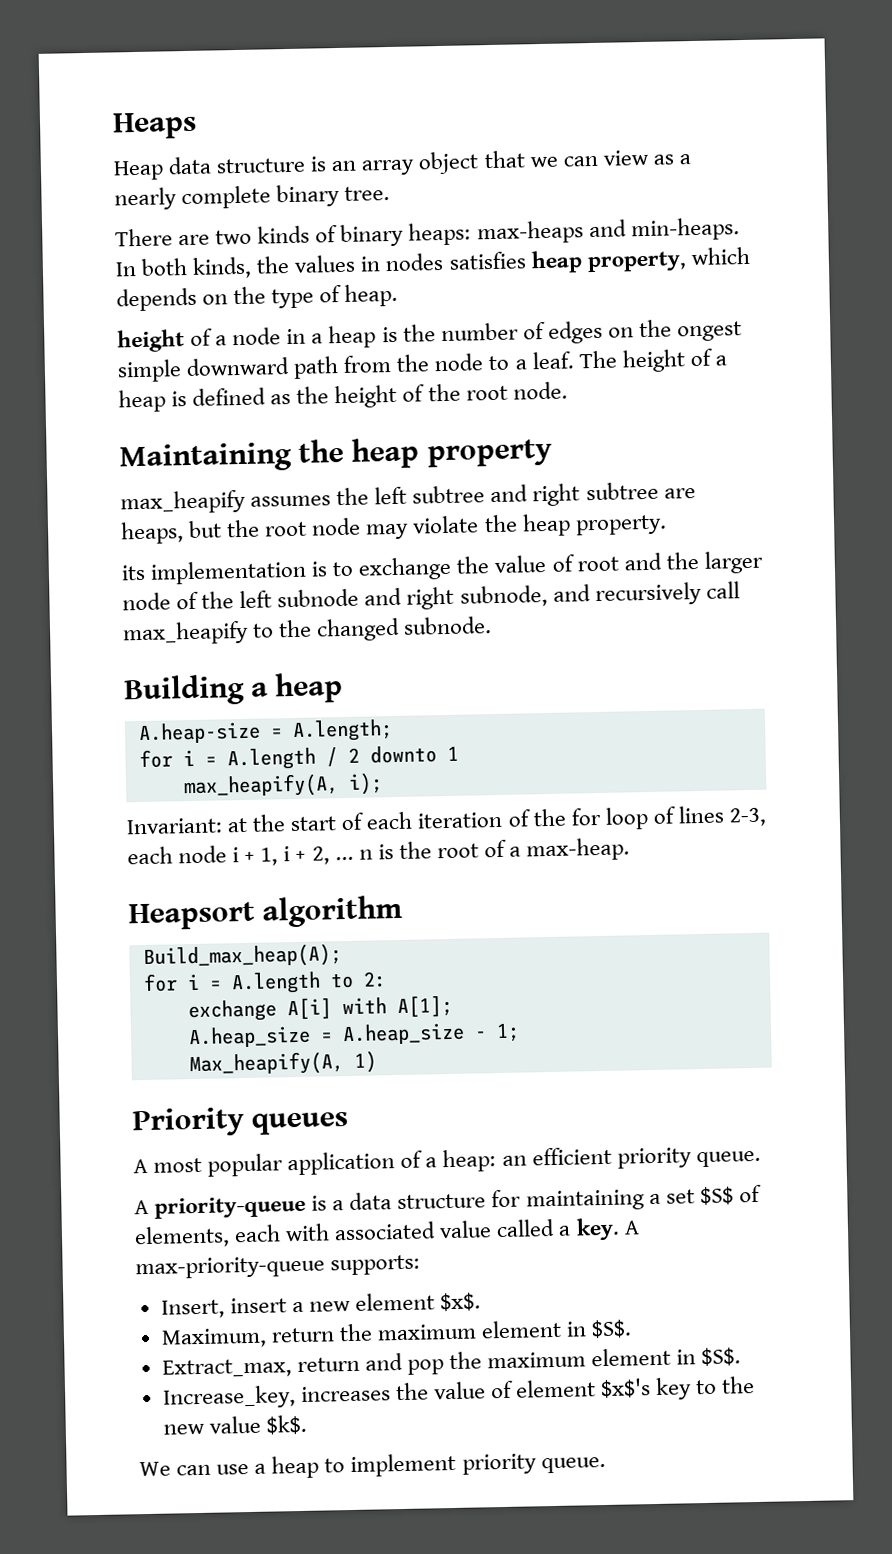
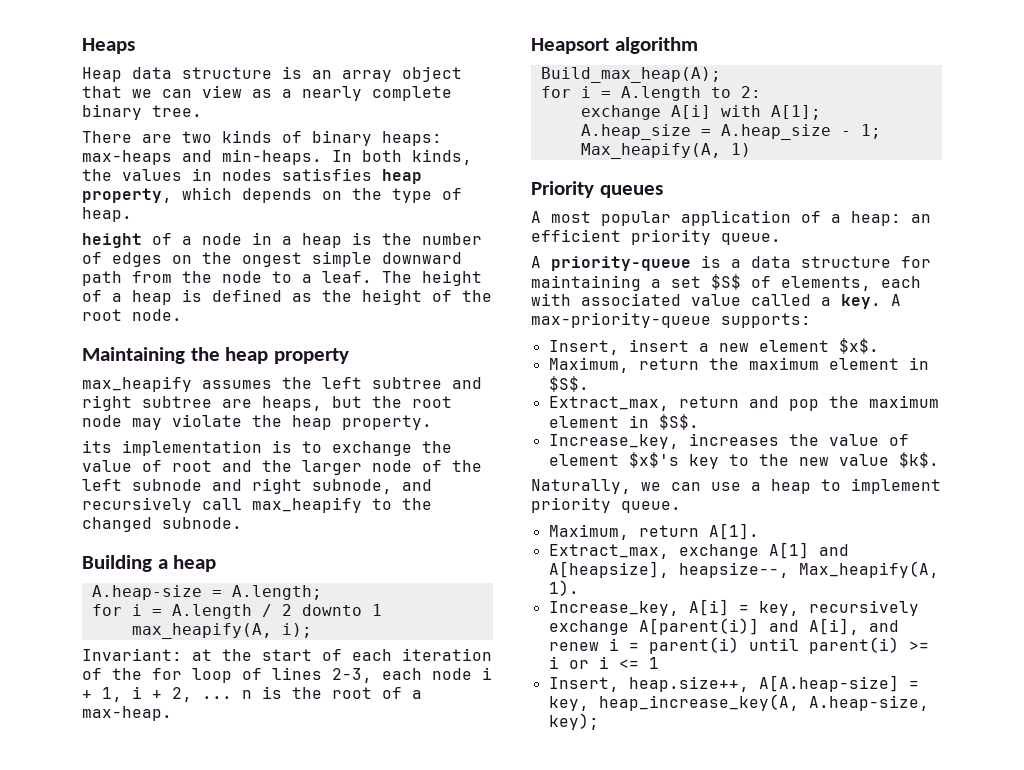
- We can use a heap to implement priority queue.
+ Naturally, we can use a heap to implement priority queue.
+ Maximum, return A[1].
+ Extract_max, exchange A[1] and A[heapsize], heapsize--, Max_heapify(A, 1).
+ Increase_key, A[i] = key, recursively exchange A[parent(i)] and A[i], and renew i = parent(i) until parent(i) >= i or i <= 1
+ Insert, heap.size++, A[A.heap-size] = key, heap_increase_key(A, A.heap-size, key);

